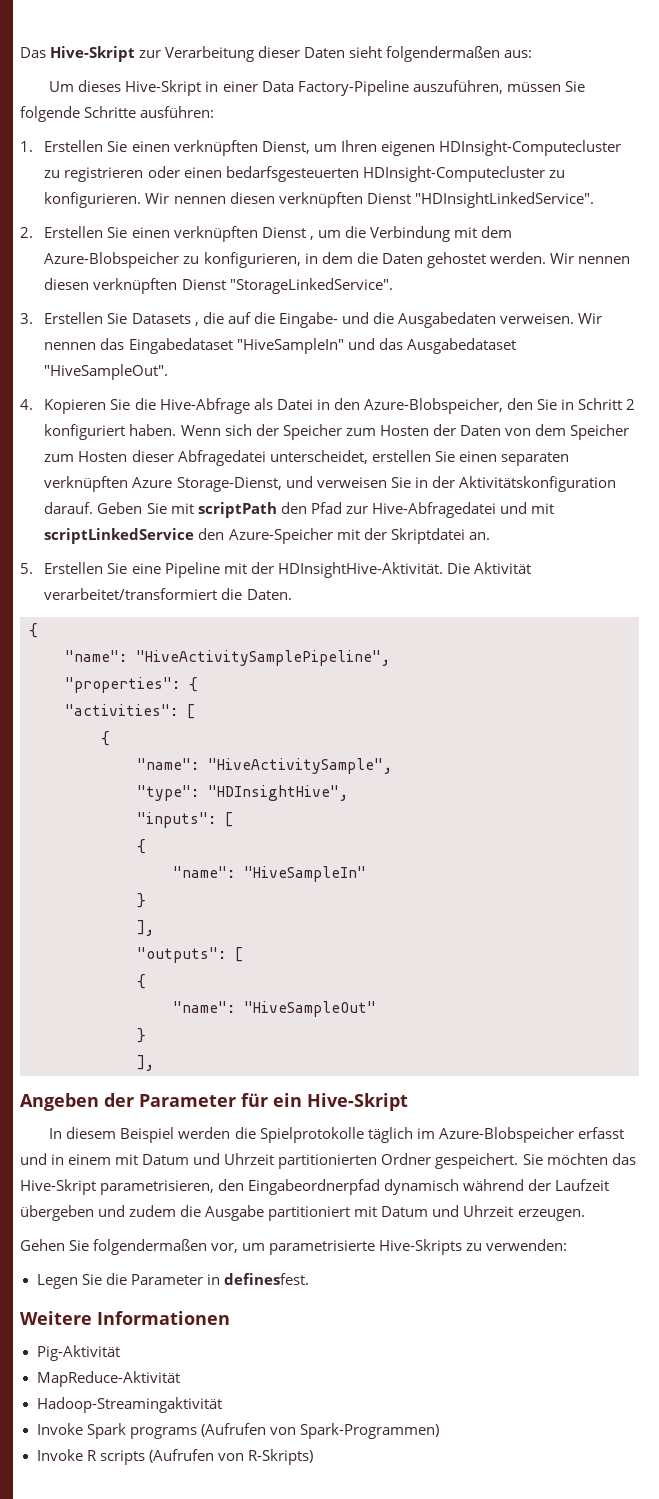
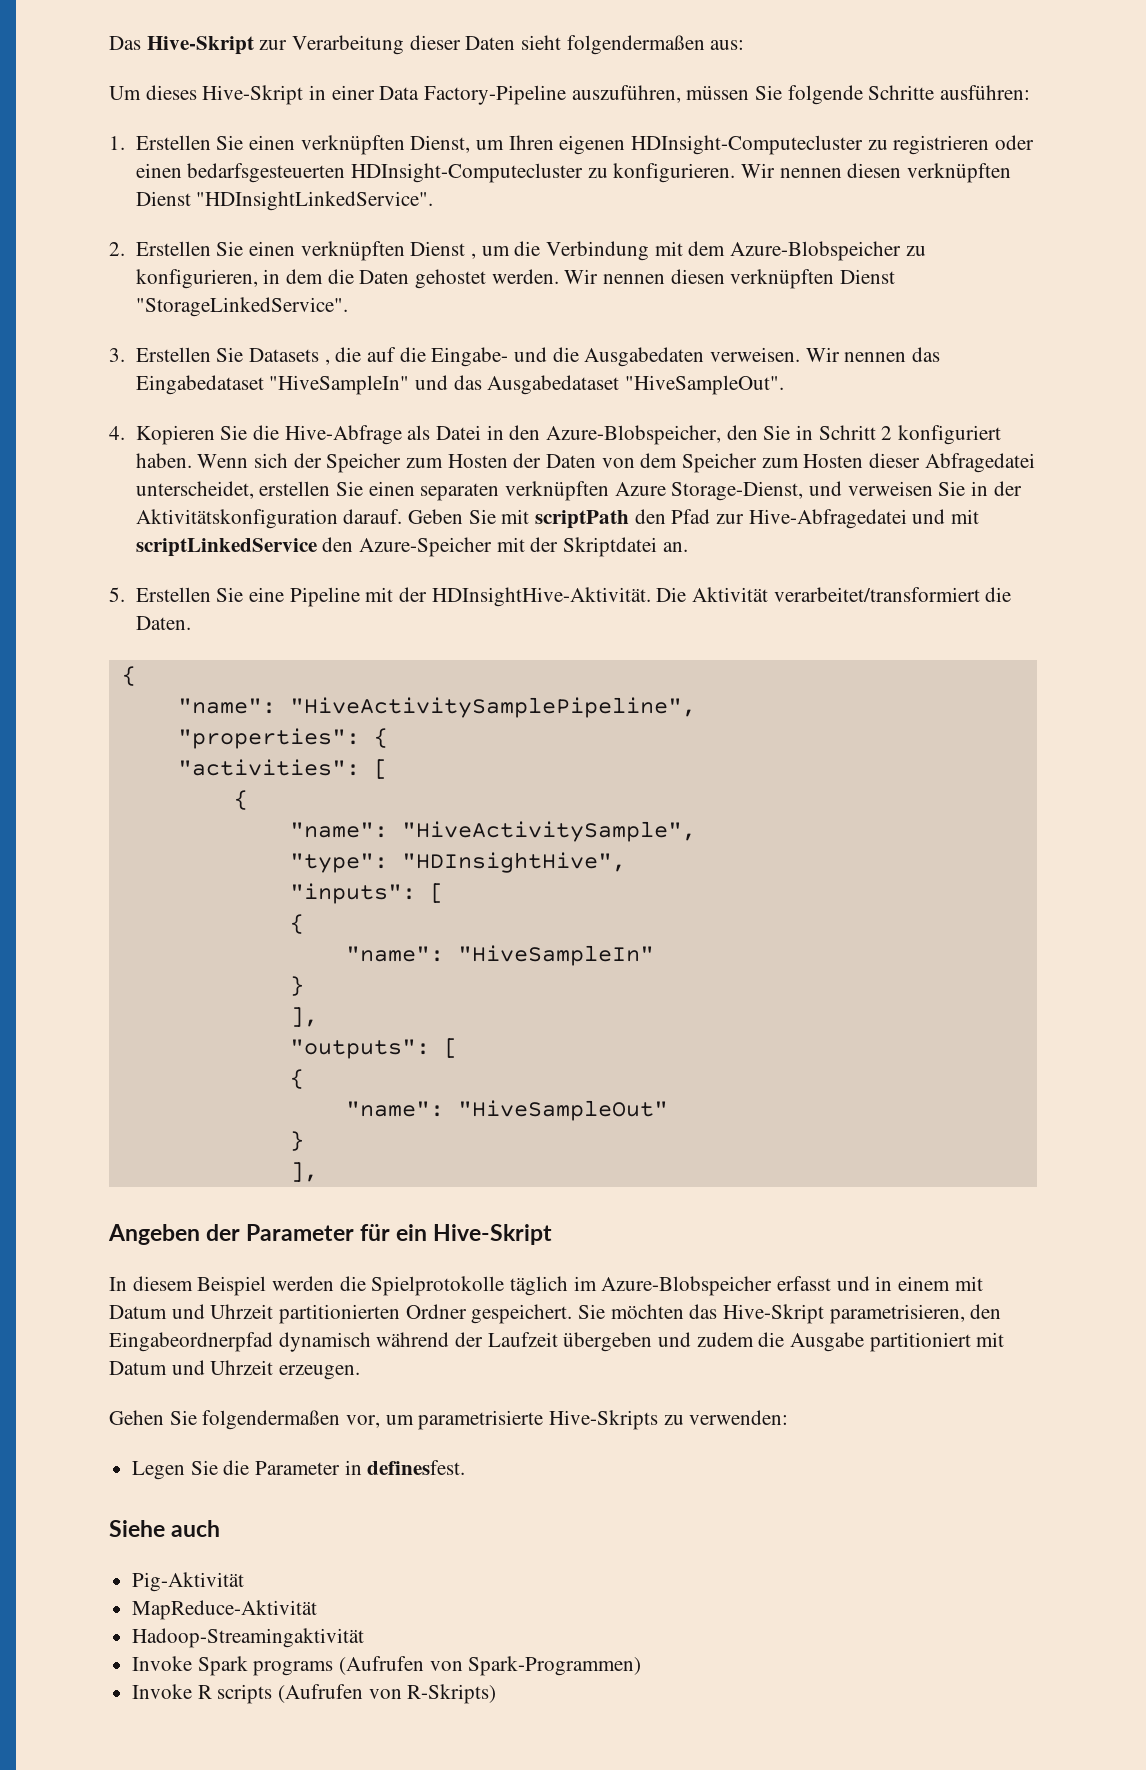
- Weitere Informationen
+ Siehe auch

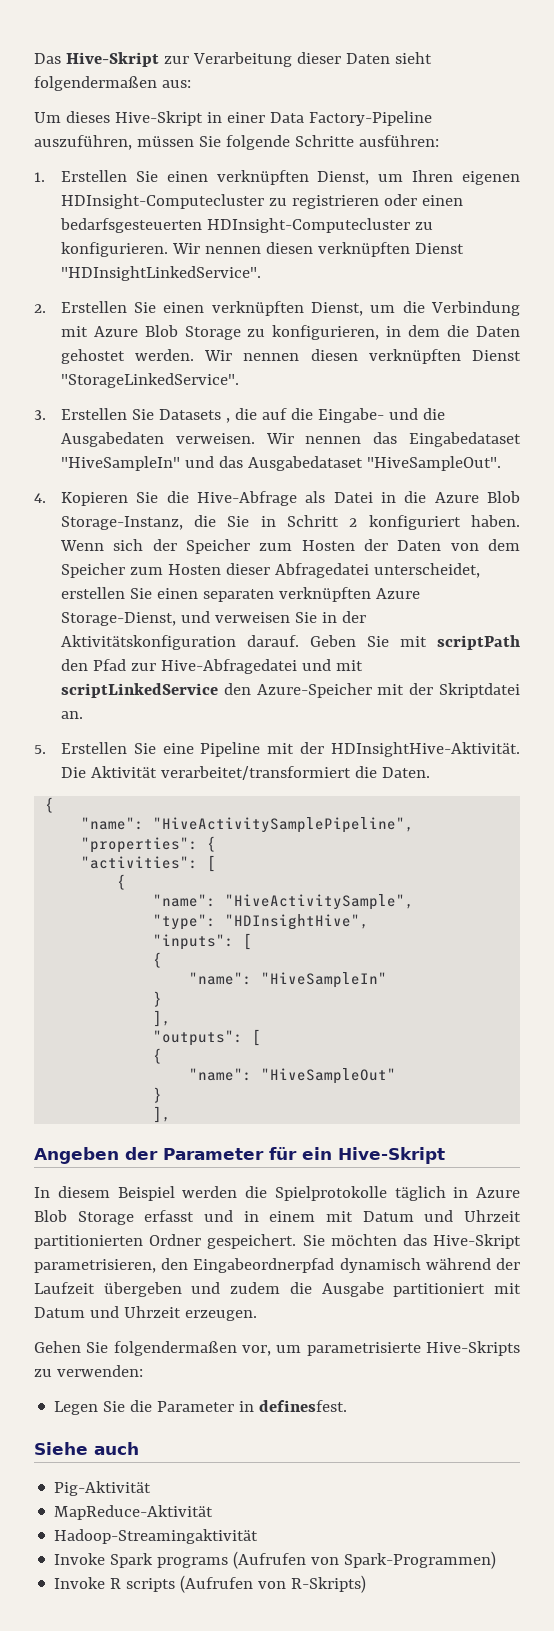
- 2. Erstellen Sie einen verknüpften Dienst , um die Verbindung mit dem Azure-Blobspeicher zu konfigurieren, in dem die Daten gehostet werden.
+ 2. Erstellen Sie einen verknüpften Dienst, um die Verbindung mit Azure Blob Storage zu konfigurieren, in dem die Daten gehostet werden.
- 4. Kopieren Sie die Hive-Abfrage als Datei in den Azure-Blobspeicher, den Sie in Schritt 2 konfiguriert haben.
+ 4. Kopieren Sie die Hive-Abfrage als Datei in die Azure Blob Storage-Instanz, die Sie in Schritt 2 konfiguriert haben.
- In diesem Beispiel werden die Spielprotokolle täglich im Azure-Blobspeicher erfasst und in einem mit Datum und Uhrzeit partitionierten Ordner gespeichert.
+ In diesem Beispiel werden die Spielprotokolle täglich in Azure Blob Storage erfasst und in einem mit Datum und Uhrzeit partitionierten Ordner gespeichert.

